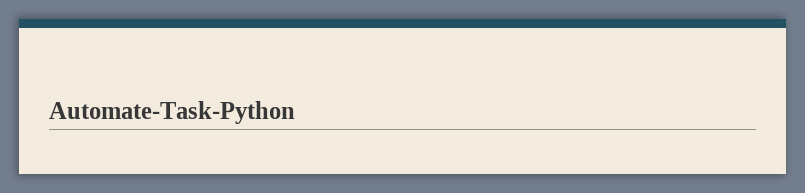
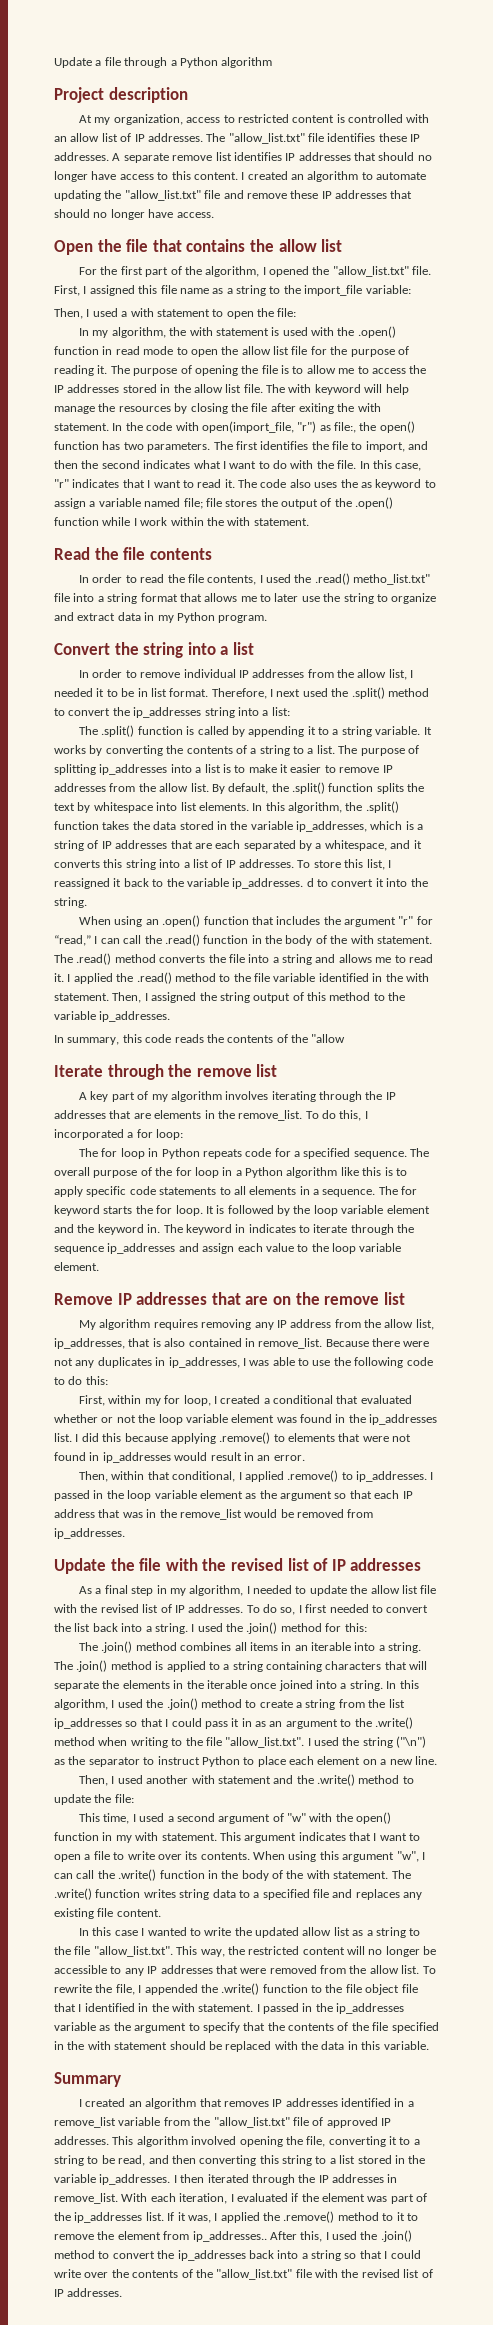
- Automate-Task-Python
+ Update a file through a Python algorithm
+ Project description
+ At my organization, access to restricted content is controlled with an allow list of IP addresses. The "allow_list.txt" file identifies these IP addresses. A separate remove list identifies IP addresses that should no longer have access to this content. I created an algorithm to automate updating the "allow_list.txt" file and remove these IP addresses that should no longer have access.
+ Open the file that contains the allow list
+ For the first part of the algorithm, I opened the "allow_list.txt" file. First, I assigned this file name as a string to the import_file variable:
+ Then, I used a with statement to open the file:
+ In my algorithm, the with statement is used with the .open() function in read mode to open the allow list file for the purpose of reading it. The purpose of opening the file is to allow me to access the IP addresses stored in the allow list file. The with keyword will help manage the resources by closing the file after exiting the with statement. In the code with open(import_file, "r") as file:, the open() function has two parameters. The first identifies the file to import, and then the second indicates what I want to do with the file. In this case, "r" indicates that I want to read it. The code also uses the as keyword to assign a variable named file; file stores the output of the .open() function while I work within the with statement.
+ Read the file contents
+ In order to read the file contents, I used the .read() metho_list.txt" file into a string format that allows me to later use the string to organize and extract data in my Python program.
+ Convert the string into a list
+ In order to remove individual IP addresses from the allow list, I needed it to be in list format. Therefore, I next used the .split() method to convert the ip_addresses string into a list:
+ The .split() function is called by appending it to a string variable. It works by converting the contents of a string to a list. The purpose of splitting ip_addresses into a list is to make it easier to remove IP addresses from the allow list. By default, the .split() function splits the text by whitespace into list elements. In this algorithm, the .split() function takes the data stored in the variable ip_addresses, which is a string of IP addresses that are each separated by a whitespace, and it converts this string into a list of IP addresses. To store this list, I reassigned it back to the variable ip_addresses. d to convert it into the string.
+ When using an .open() function that includes the argument "r" for “read,” I can call the .read() function in the body of the with statement. The .read() method converts the file into a string and allows me to read it. I applied the .read() method to the file variable identified in the with statement. Then, I assigned the string output of this method to the variable ip_addresses.
+ In summary, this code reads the contents of the "allow
+ Iterate through the remove list
+ A key part of my algorithm involves iterating through the IP addresses that are elements in the remove_list. To do this, I incorporated a for loop:
+ The for loop in Python repeats code for a specified sequence. The overall purpose of the for loop in a Python algorithm like this is to apply specific code statements to all elements in a sequence. The for keyword starts the for loop. It is followed by the loop variable element and the keyword in. The keyword in indicates to iterate through the sequence ip_addresses and assign each value to the loop variable element.
+ Remove IP addresses that are on the remove list
+ My algorithm requires removing any IP address from the allow list, ip_addresses, that is also contained in remove_list. Because there were not any duplicates in ip_addresses, I was able to use the following code to do this:
+ First, within my for loop, I created a conditional that evaluated whether or not the loop variable element was found in the ip_addresses list. I did this because applying .remove() to elements that were not found in ip_addresses would result in an error.
+ Then, within that conditional, I applied .remove() to ip_addresses. I passed in the loop variable element as the argument so that each IP address that was in the remove_list would be removed from ip_addresses.
+ Update the file with the revised list of IP addresses
+ As a final step in my algorithm, I needed to update the allow list file with the revised list of IP addresses. To do so, I first needed to convert the list back into a string. I used the .join() method for this:
+ The .join() method combines all items in an iterable into a string. The .join() method is applied to a string containing characters that will separate the elements in the iterable once joined into a string. In this algorithm, I used the .join() method to create a string from the list ip_addresses so that I could pass it in as an argument to the .write() method when writing to the file "allow_list.txt". I used the string ("\n") as the separator to instruct Python to place each element on a new line.
+ Then, I used another with statement and the .write() method to update the file:
+ This time, I used a second argument of "w" with the open() function in my with statement. This argument indicates that I want to open a file to write over its contents. When using this argument "w", I can call the .write() function in the body of the with statement. The .write() function writes string data to a specified file and replaces any existing file content.
+ In this case I wanted to write the updated allow list as a string to the file "allow_list.txt". This way, the restricted content will no longer be accessible to any IP addresses that were removed from the allow list. To rewrite the file, I appended the .write() function to the file object file that I identified in the with statement. I passed in the ip_addresses variable as the argument to specify that the contents of the file specified in the with statement should be replaced with the data in this variable.
+ Summary
+ I created an algorithm that removes IP addresses identified in a remove_list variable from the "allow_list.txt" file of approved IP addresses. This algorithm involved opening the file, converting it to a string to be read, and then converting this string to a list stored in the variable ip_addresses. I then iterated through the IP addresses in remove_list. With each iteration, I evaluated if the element was part of the ip_addresses list. If it was, I applied the .remove() method to it to remove the element from ip_addresses.. After this, I used the .join() method to convert the ip_addresses back into a string so that I could write over the contents of the "allow_list.txt" file with the revised list of IP addresses.

